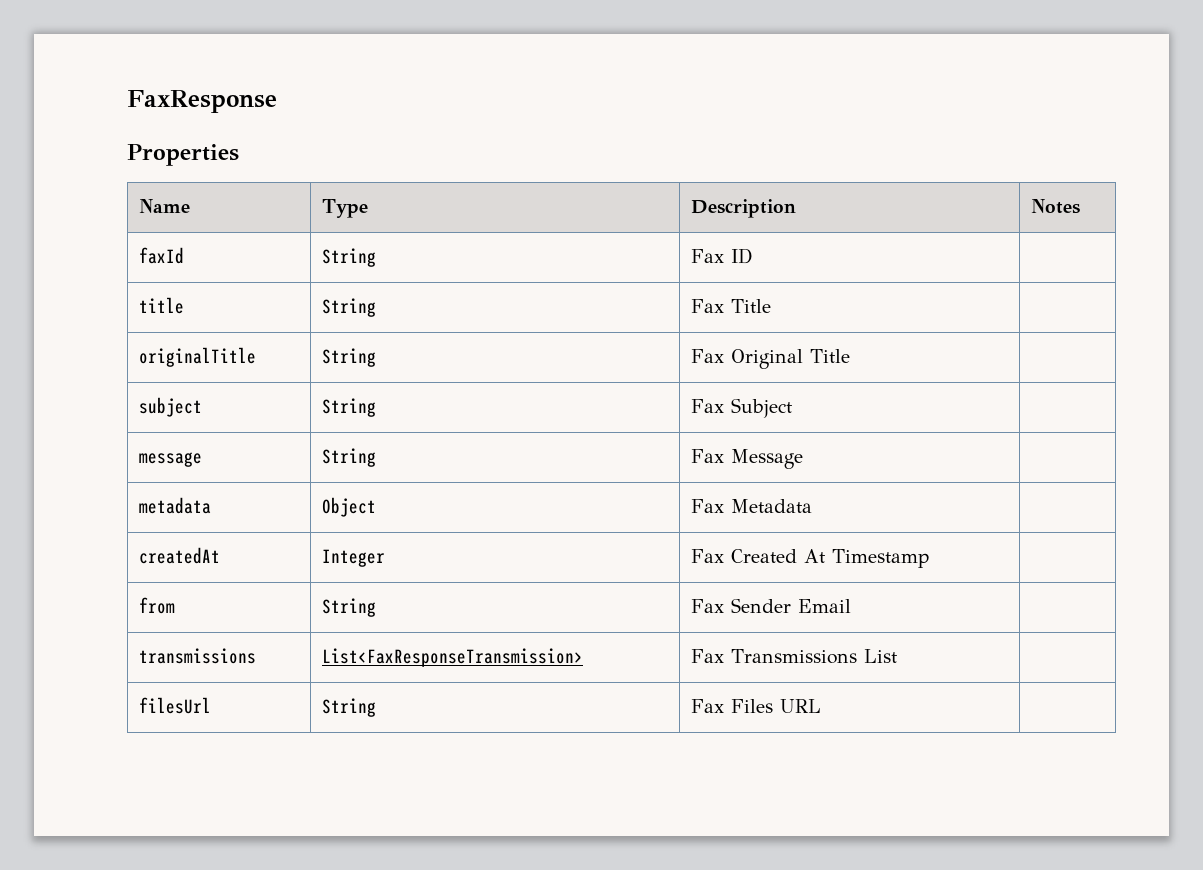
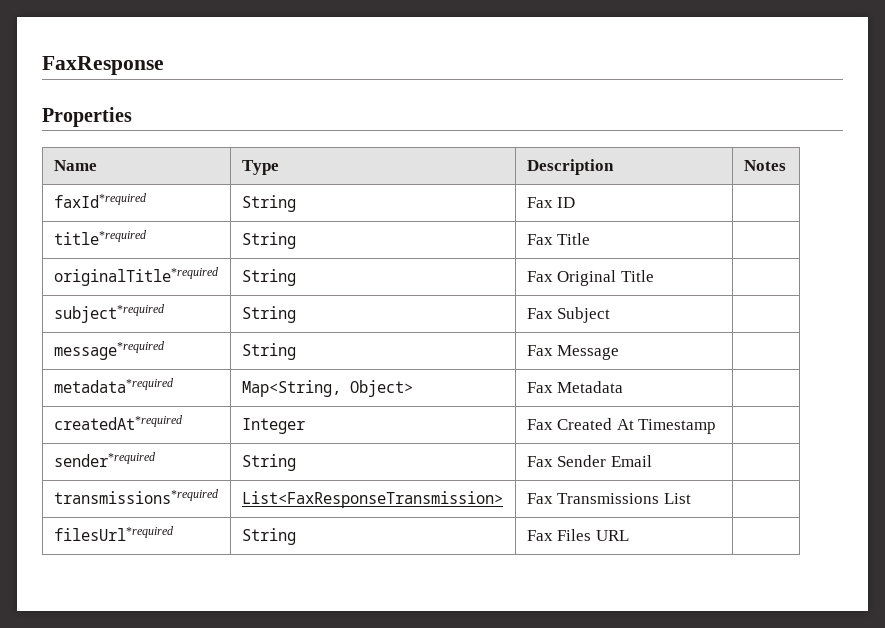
- faxId | String | Fax ID |
+ faxId*required | String | Fax ID |
- title | String | Fax Title |
+ title*required | String | Fax Title |
- originalTitle | String | Fax Original Title |
+ originalTitle*required | String | Fax Original Title |
- subject | String | Fax Subject |
+ subject*required | String | Fax Subject |
- message | String | Fax Message |
+ message*required | String | Fax Message |
- metadata | Object | Fax Metadata |
+ metadata*required | Map<String, Object> | Fax Metadata |
- createdAt | Integer | Fax Created At Timestamp |
+ createdAt*required | Integer | Fax Created At Timestamp |
- from | String | Fax Sender Email |
+ sender*required | String | Fax Sender Email |
- transmissions | List<FaxResponseTransmission> | Fax Transmissions List |
+ transmissions*required | List<FaxResponseTransmission> | Fax Transmissions List |
- filesUrl | String | Fax Files URL |
+ filesUrl*required | String | Fax Files URL |

